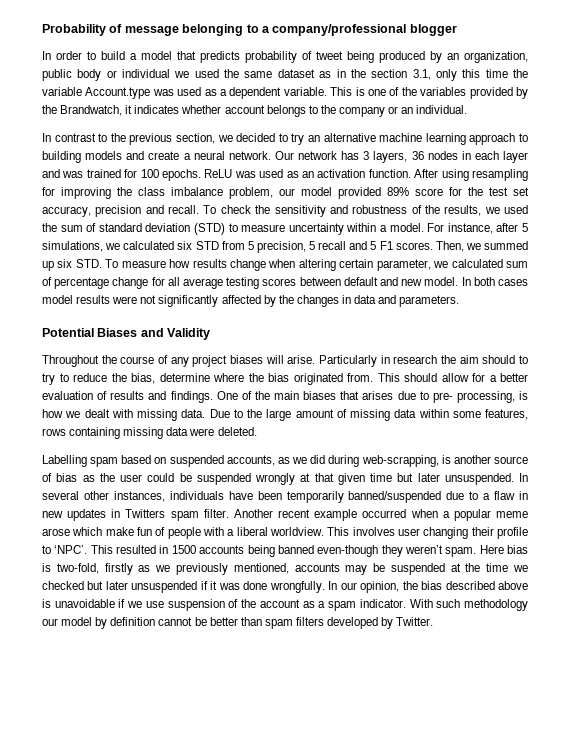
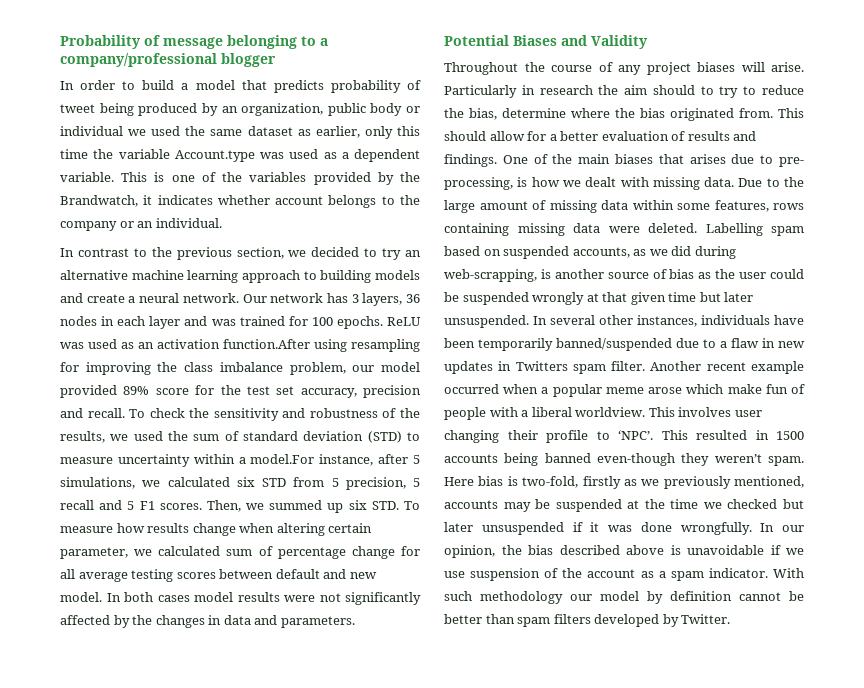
- In order to build a model that predicts probability of tweet being produced by an organization, public body or individual we used the same dataset as in the section 3.1, only this time the variable Account.type was used as a dependent variable.
+ In order to build a model that predicts probability of tweet being produced by an organization, public body or individual we used the same dataset as earlier, only this time the variable Account.type was used as a dependent variable.
- ReLU was used as an activation function. After using resampling for improving the class imbalance problem, our model provided 89% score for the test set accuracy, precision and recall.
+ ReLU was used as an activation function.After using resampling for improving the class imbalance problem, our model provided 89% score for the test set accuracy, precision and recall.
- To check the sensitivity and robustness of the results, we used the sum of standard deviation (STD) to measure uncertainty within a model. For instance, after 5 simulations, we calculated six STD from 5 precision, 5 recall and 5 F1 scores.
+ To check the sensitivity and robustness of the results, we used the sum of standard deviation (STD) to measure uncertainty within a model.For instance, after 5 simulations, we calculated six STD from 5 precision, 5 recall and 5 F1 scores.
- Due to the large amount of missing data within some features, rows containing missing data were deleted.
- Labelling spam based on suspended accounts, as we did during web-scrapping, is another source of bias as the user could be suspended wrongly at that given time but later unsuspended.
+ Due to the large amount of missing data within some features, rows containing missing data were deleted. Labelling spam based on suspended accounts, as we did during web-scrapping, is another source of bias as the user could be suspended wrongly at that given time but later unsuspended.

